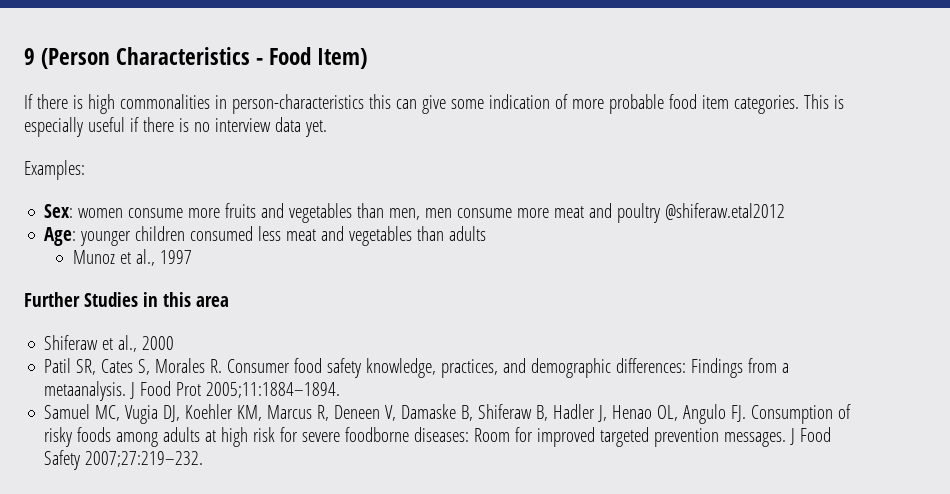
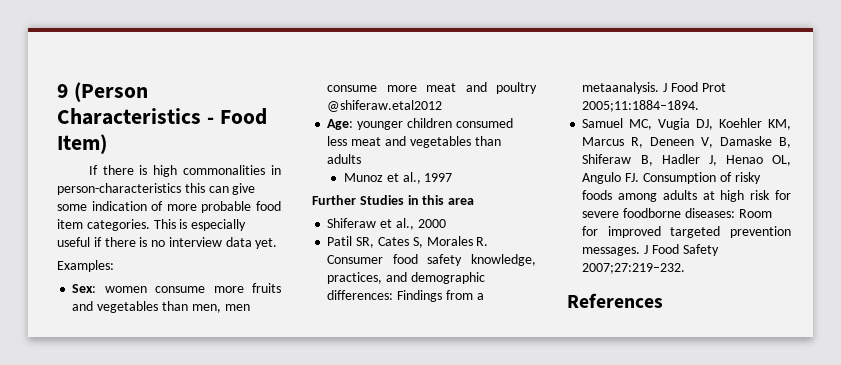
+ References

